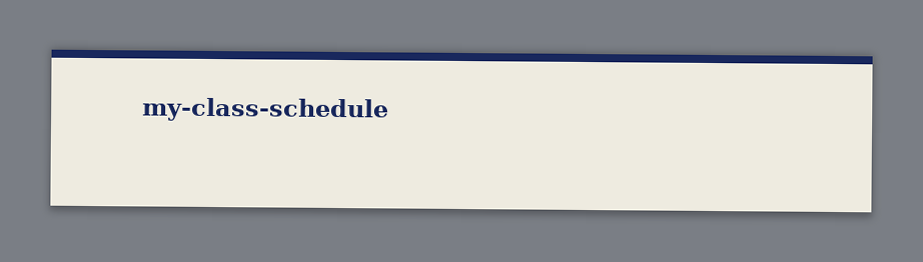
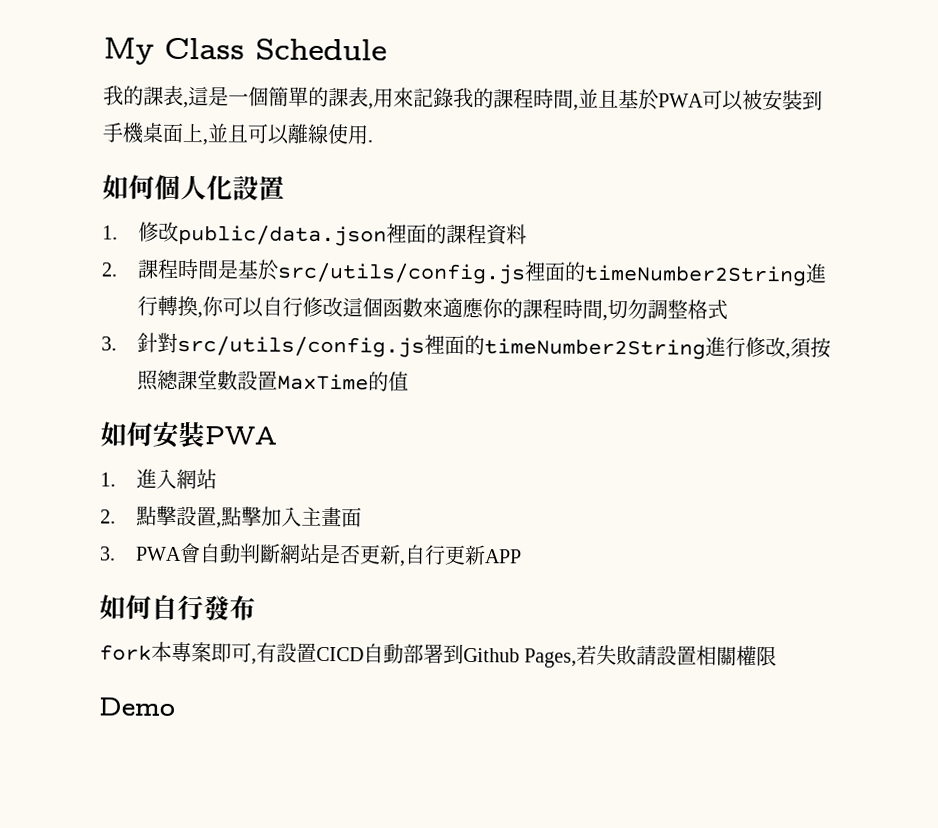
- my-class-schedule
+ My Class Schedule
+ 我的課表,這是一個簡單的課表,用來記錄我的課程時間,並且基於PWA可以被安裝到手機桌面上,並且可以離線使用.
+ 如何個人化設置
+ 1.修改public/data.json裡面的課程資料
+ 2.課程時間是基於src/utils/config.js裡面的timeNumber2String進行轉換,你可以自行修改這個函數來適應你的課程時間,切勿調整格式
+ 3.針對src/utils/config.js裡面的timeNumber2String進行修改,須按照總課堂數設置MaxTime的值
+ 如何安裝PWA
+ 1.進入網站
+ 2.點擊設置,點擊加入主畫面
+ 3. PWA會自動判斷網站是否更新,自行更新APP
+ 如何自行發布
+ fork本專案即可,有設置CICD自動部署到Github Pages,若失敗請設置相關權限
+ Demo

